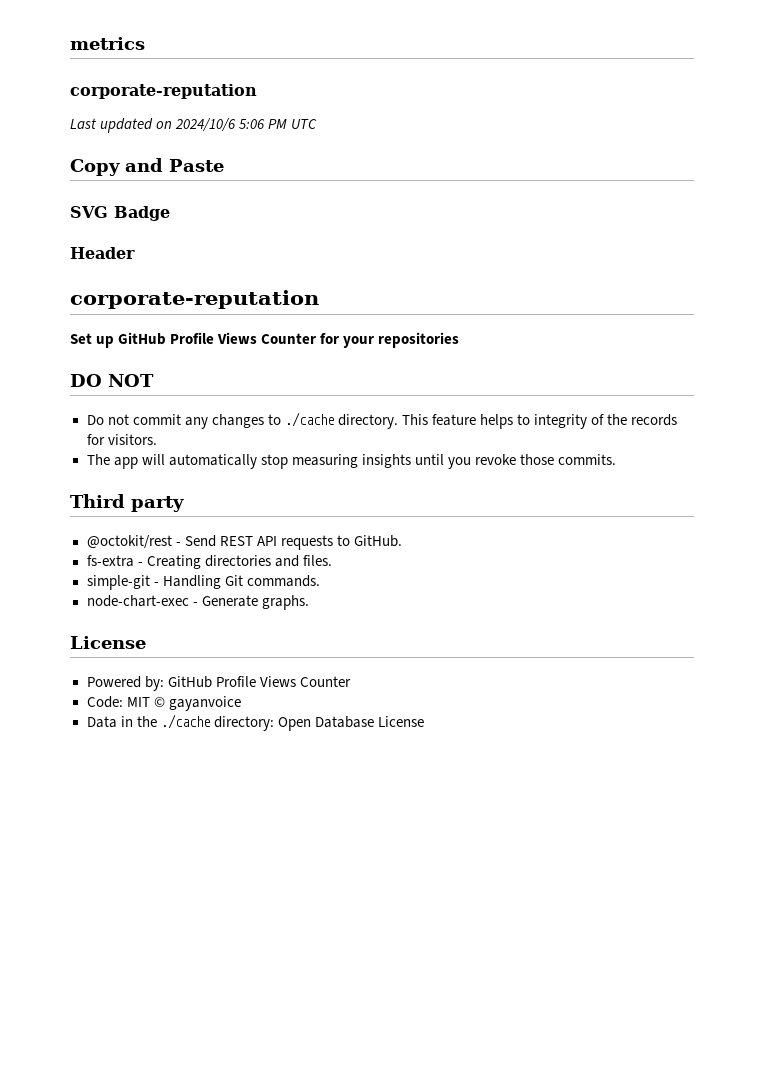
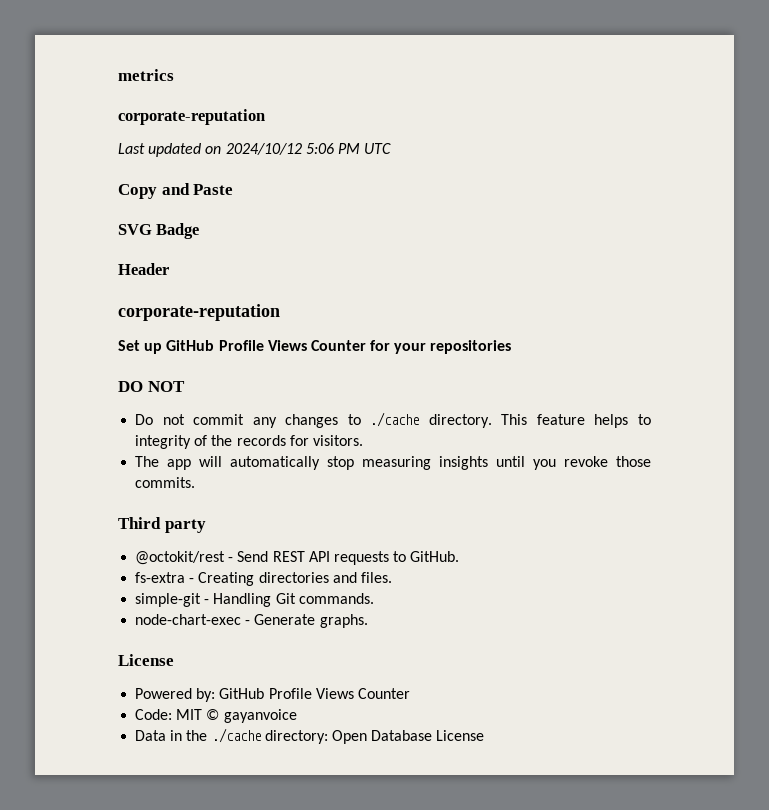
- Last updated on 2024/10/6 5:06 PM UTC
+ Last updated on 2024/10/12 5:06 PM UTC

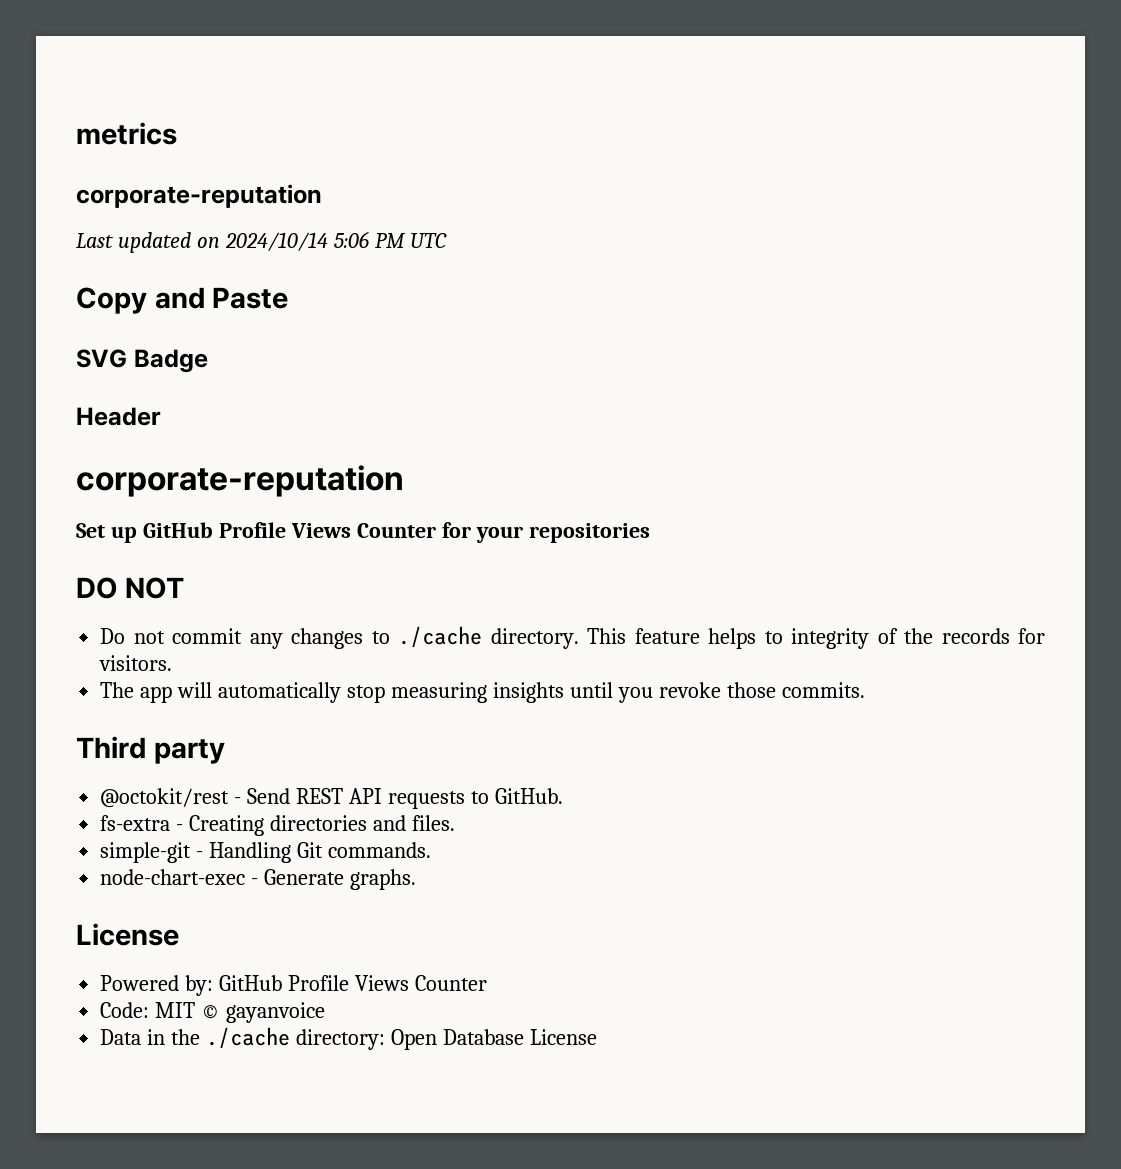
- Last updated on 2024/10/12 5:06 PM UTC
+ Last updated on 2024/10/14 5:06 PM UTC

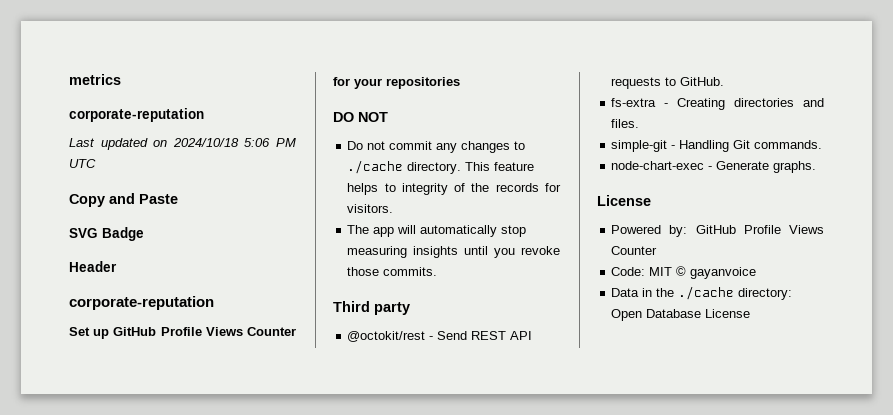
- Last updated on 2024/10/14 5:06 PM UTC
+ Last updated on 2024/10/18 5:06 PM UTC

